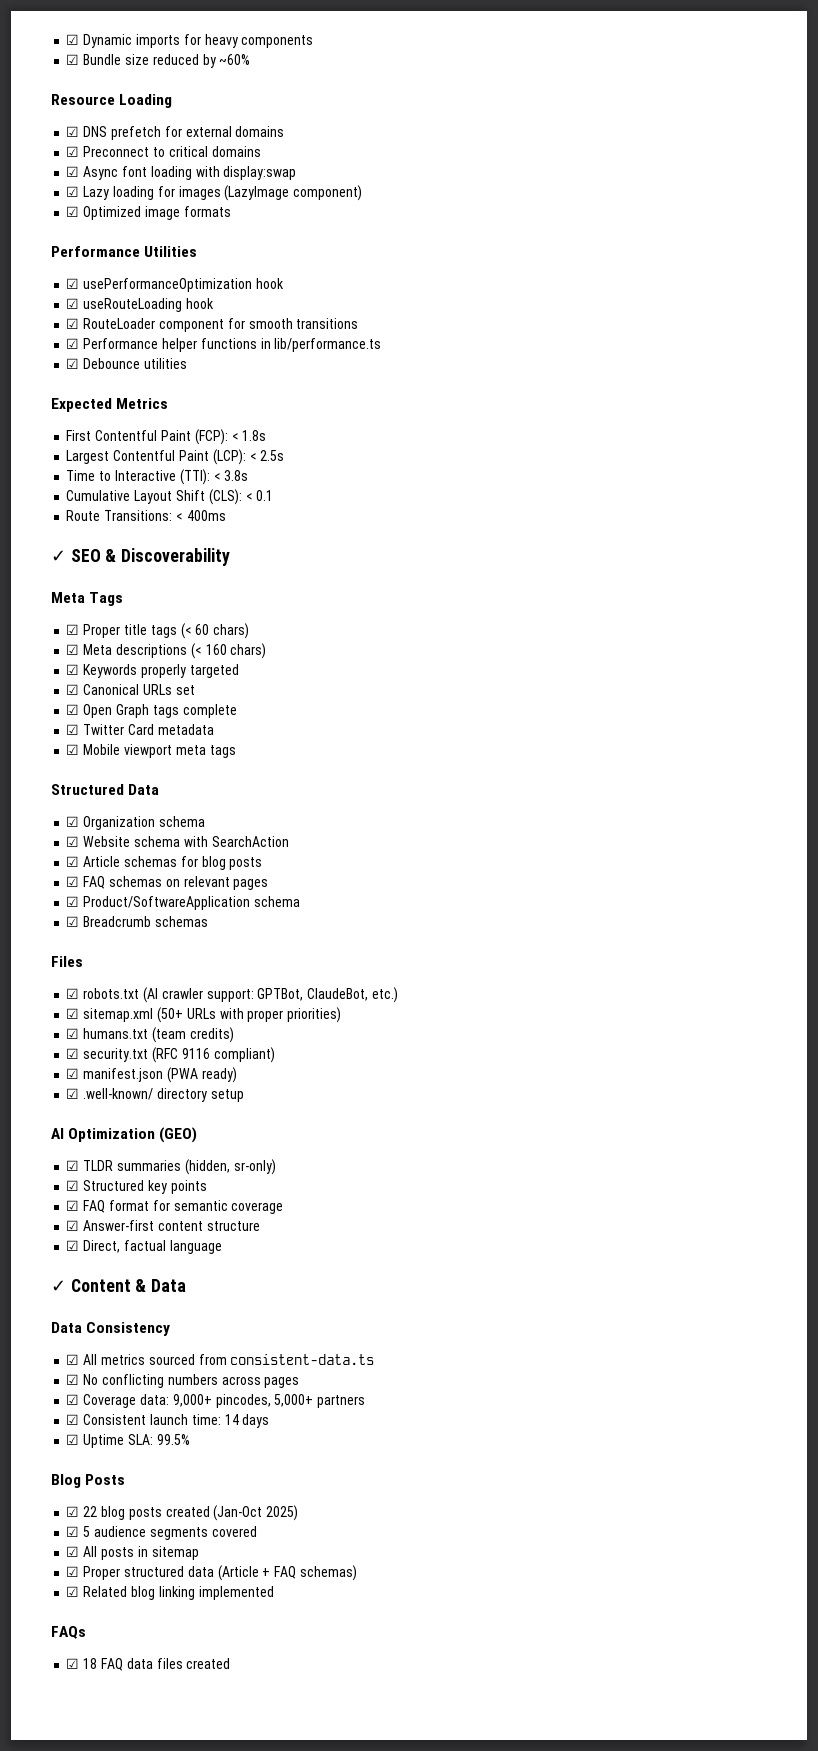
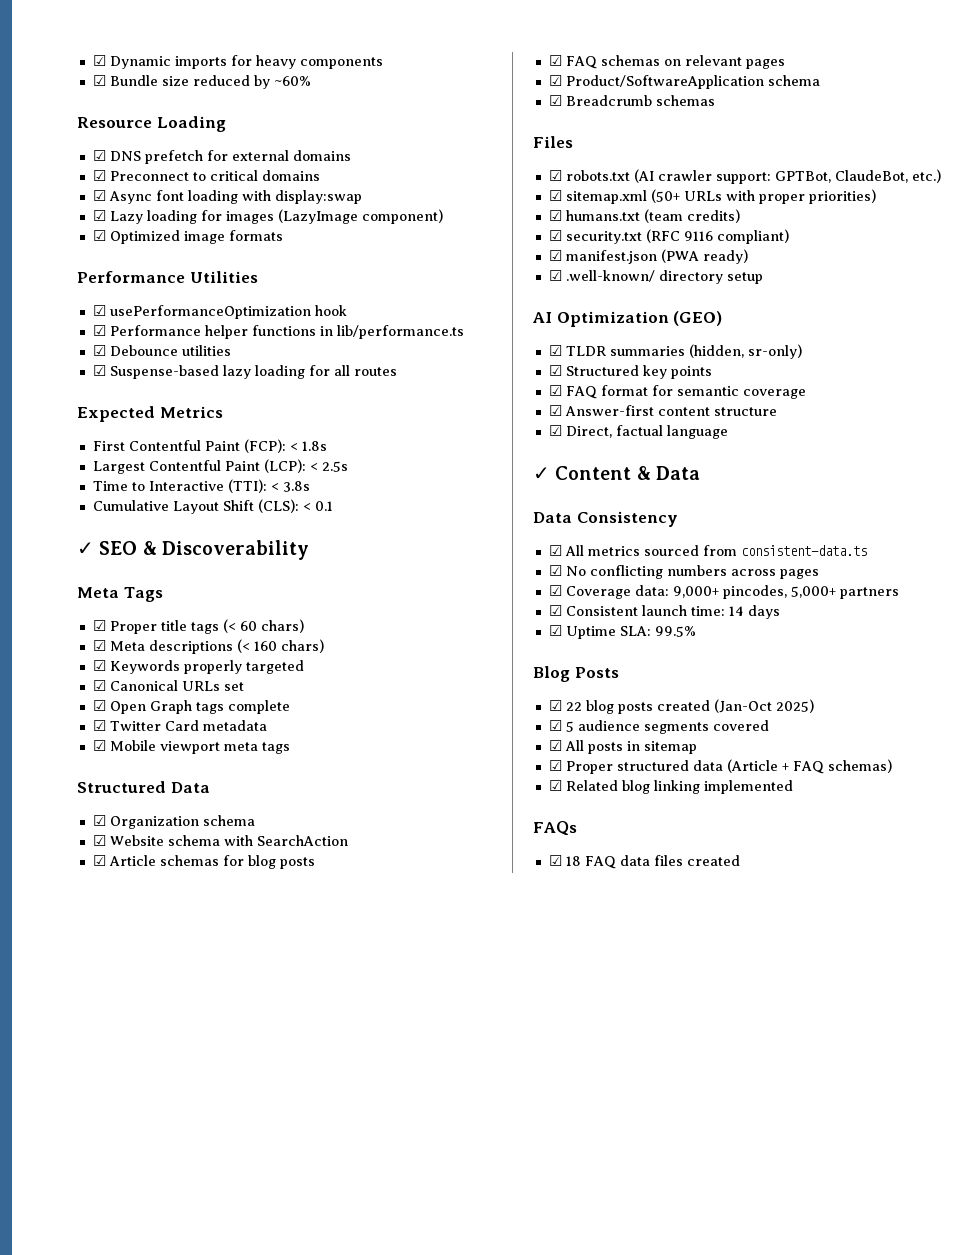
- ☑ useRouteLoading hook
- ☑ RouteLoader component for smooth transitions
+ ☑ Suspense-based lazy loading for all routes
- Route Transitions: < 400ms

